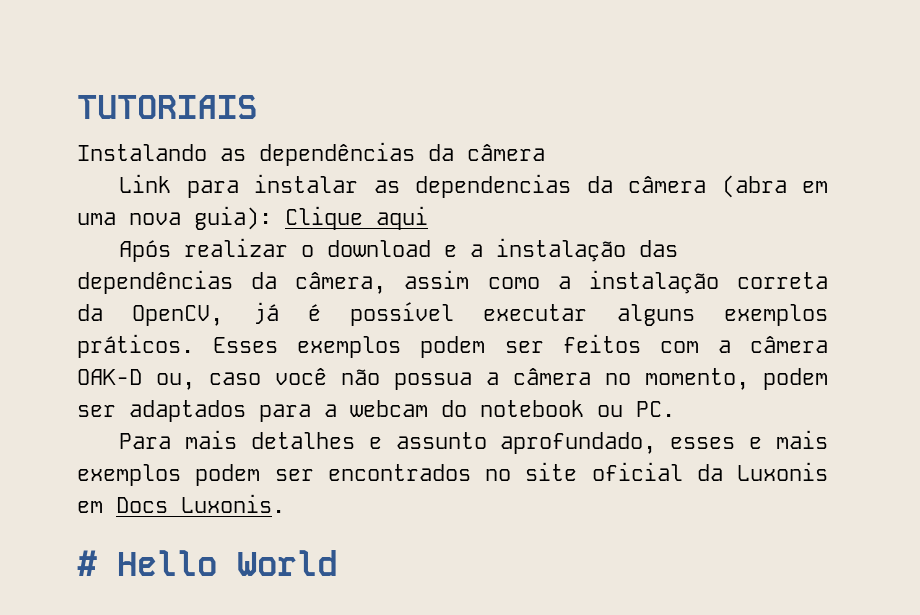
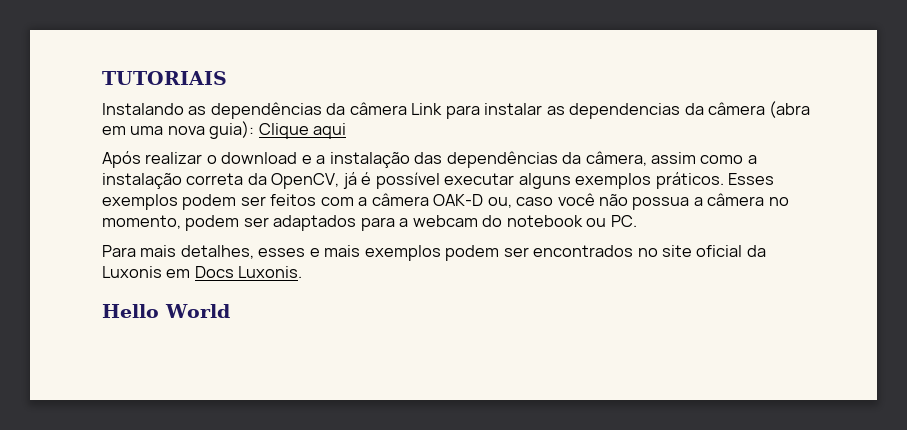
- Instalando as dependências da câmera
- Link para instalar as dependencias da câmera (abra em uma nova guia): Clique aqui
+ Instalando as dependências da câmera Link para instalar as dependencias da câmera (abra em uma nova guia): Clique aqui
- Para mais detalhes e assunto aprofundado, esses e mais exemplos podem ser encontrados no site oficial da Luxonis em Docs Luxonis.
+ Para mais detalhes, esses e mais exemplos podem ser encontrados no site oficial da Luxonis em Docs Luxonis.
- # Hello World
+ Hello World

